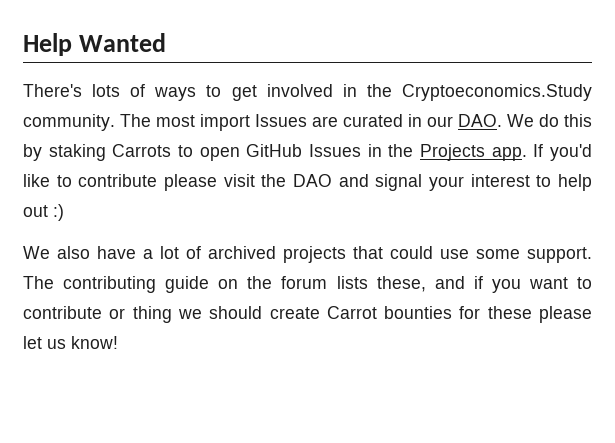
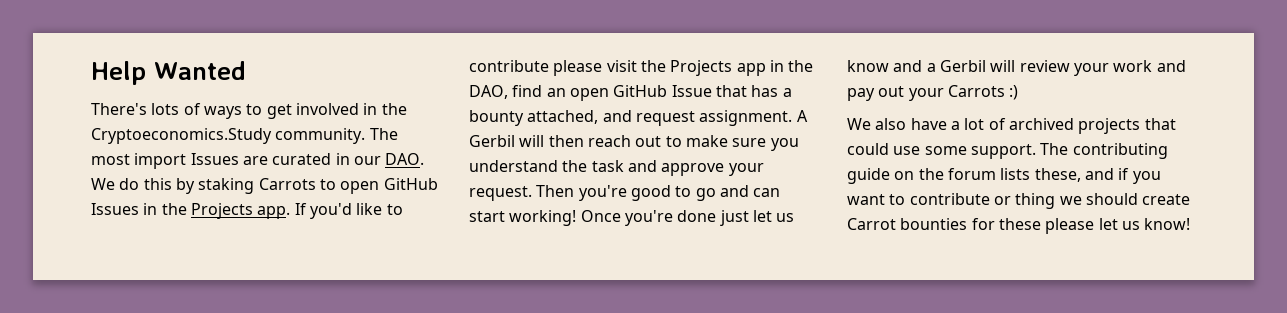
- If you'd like to contribute please visit the DAO and signal your interest to help out :)
+ If you'd like to contribute please visit the Projects app in the DAO, find an open GitHub Issue that has a bounty attached, and request assignment. A Gerbil will then reach out to make sure you understand the task and approve your request. Then you're good to go and can start working! Once you're done just let us know and a Gerbil will review your work and pay out your Carrots :)

